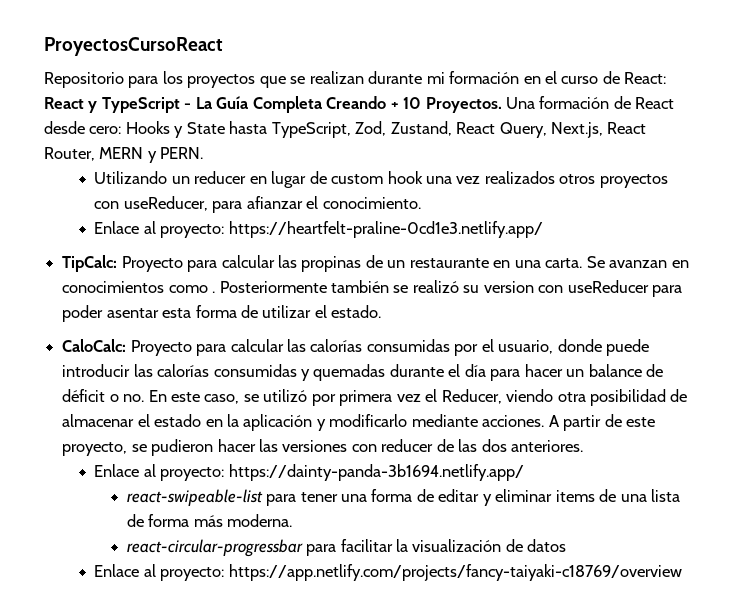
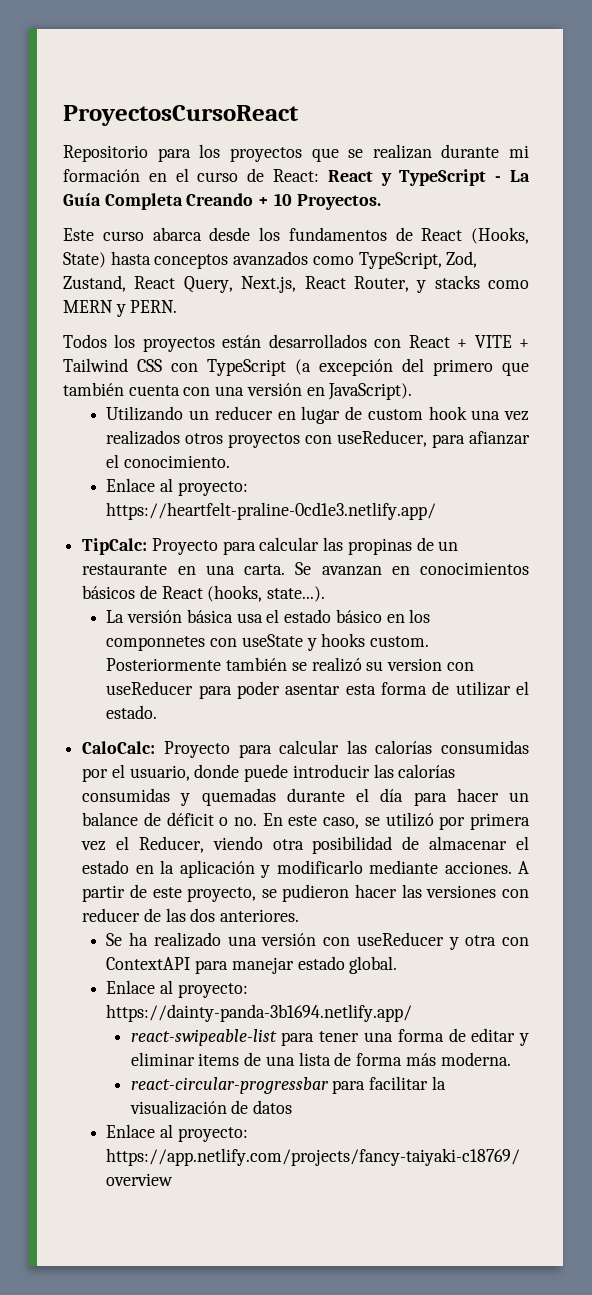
- Repositorio para los proyectos que se realizan durante mi formación en el curso de React: React y TypeScript - La Guía Completa Creando + 10 Proyectos. Una formación de React desde cero: Hooks y State hasta TypeScript, Zod, Zustand, React Query, Next.js, React Router, MERN y PERN.
+ Repositorio para los proyectos que se realizan durante mi formación en el curso de React: React y TypeScript - La Guía Completa Creando + 10 Proyectos.
+ Este curso abarca desde los fundamentos de React (Hooks, State) hasta conceptos avanzados como TypeScript, Zod, Zustand, React Query, Next.js, React Router, y stacks como MERN y PERN.
+ Todos los proyectos están desarrollados con React + VITE + Tailwind CSS con TypeScript (a excepción del primero que también cuenta con una versión en JavaScript).
- Se avanzan en conocimientos como .
+ Se avanzan en conocimientos básicos de React (hooks, state...).
+ La versión básica usa el estado básico en los componnetes con useState y hooks custom.
+ Se ha realizado una versión con useReducer y otra con ContextAPI para manejar estado global.

